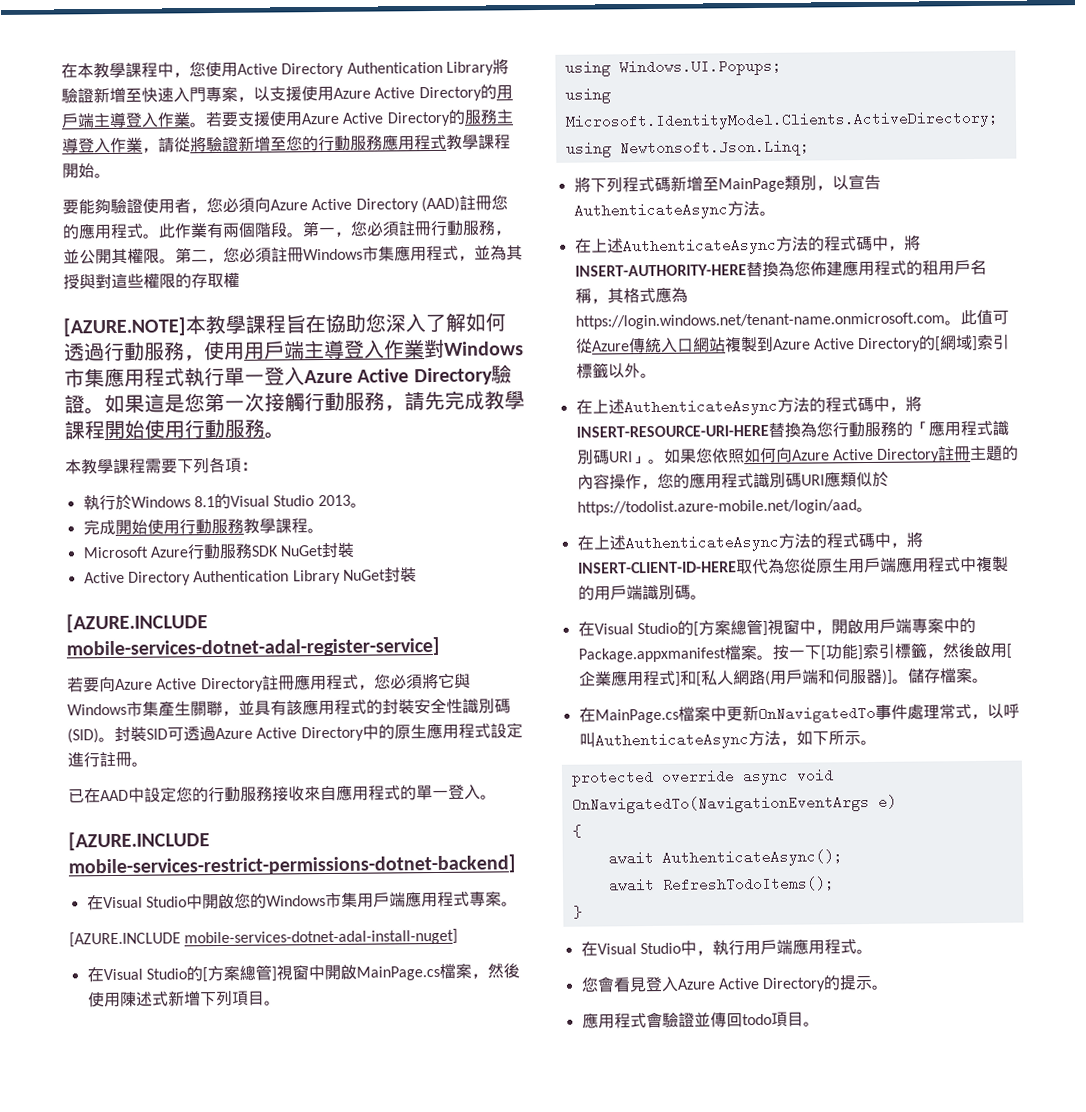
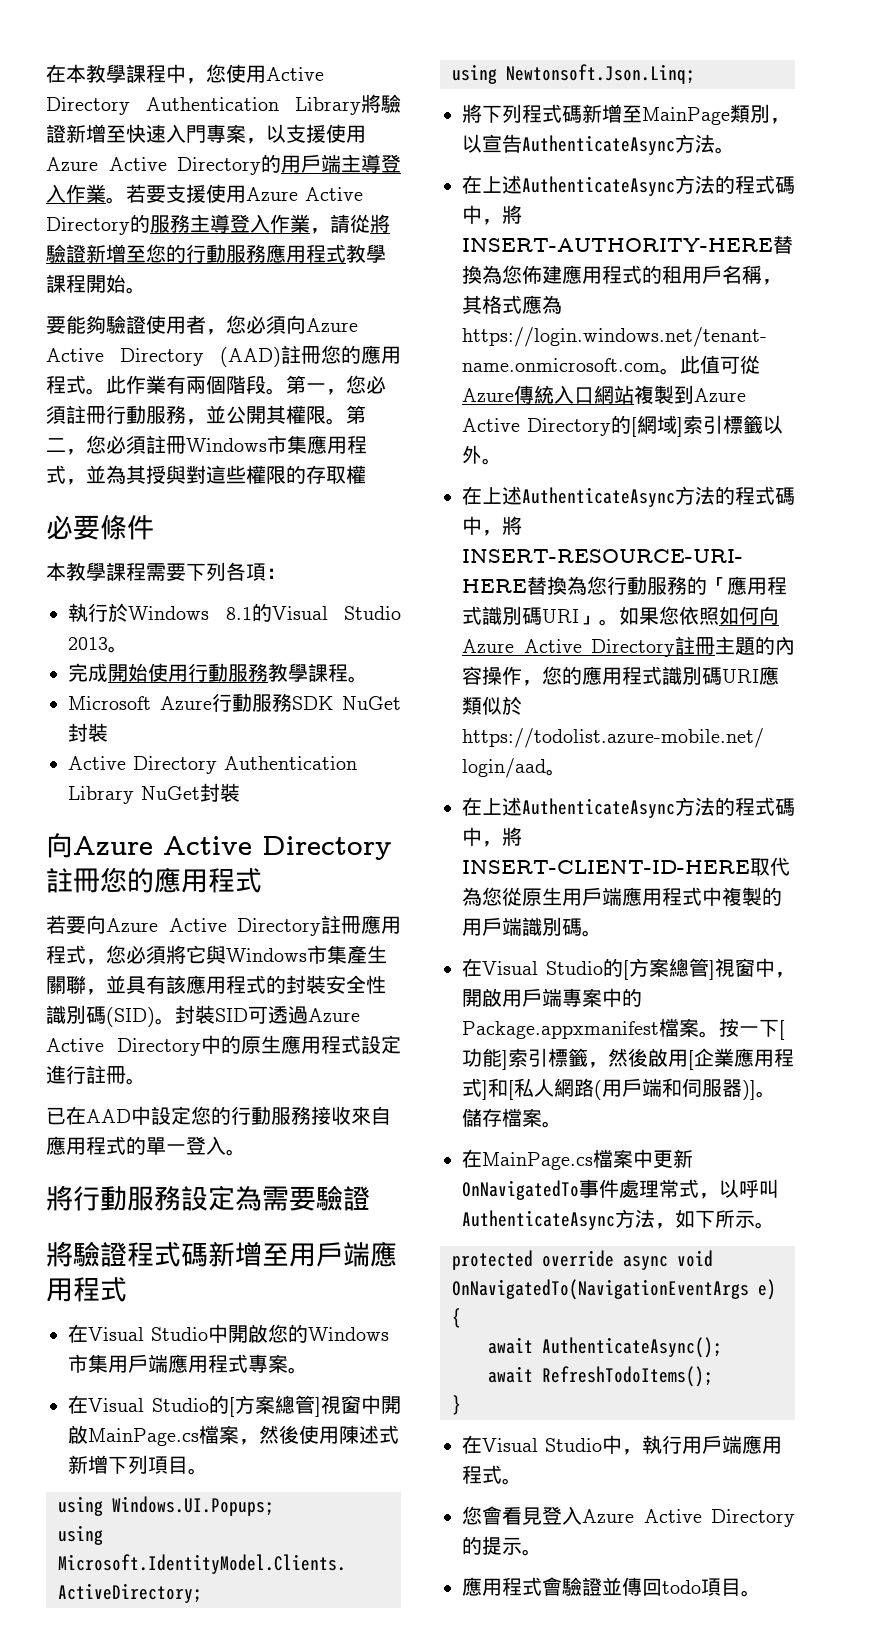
- [AZURE.NOTE]本教學課程旨在協助您深入了解如何透過行動服務，使用用戶端主導登入作業對Windows市集應用程式執行單一登入Azure Active Directory驗證。如果這是您第一次接觸行動服務，請先完成教學課程開始使用行動服務。
+ 必要條件
- [AZURE.INCLUDE mobile-services-dotnet-adal-register-service]
+ 向Azure Active Directory註冊您的應用程式
- [AZURE.INCLUDE mobile-services-restrict-permissions-dotnet-backend]
+ 將行動服務設定為需要驗證
+ 將驗證程式碼新增至用戶端應用程式
- [AZURE.INCLUDE mobile-services-dotnet-adal-install-nuget]

